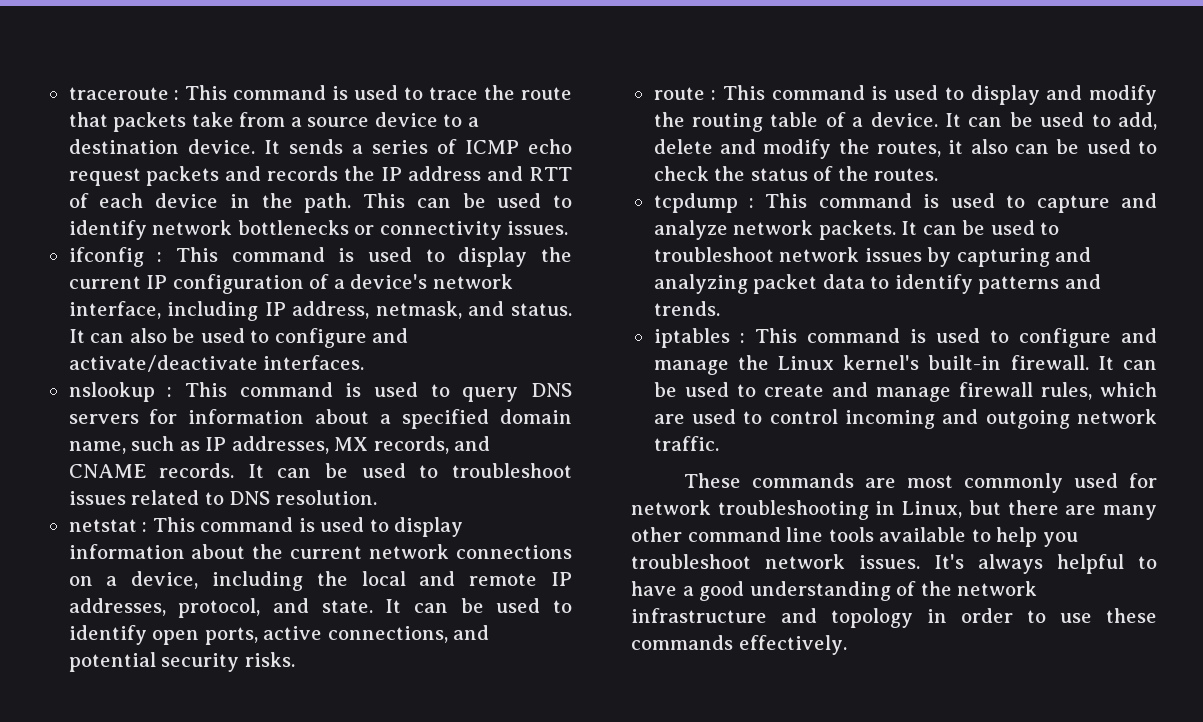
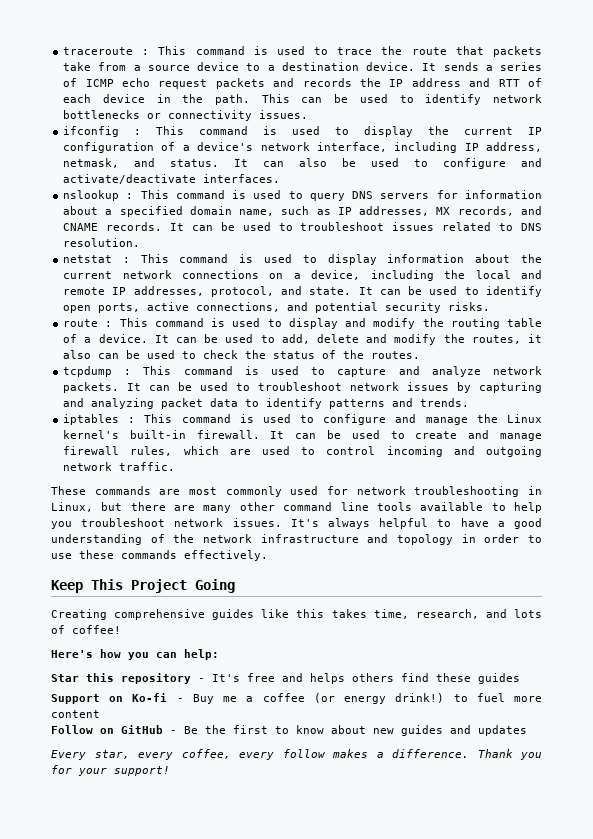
+ Keep This Project Going
+ Creating comprehensive guides like this takes time, research, and lots of coffee!
+ Here's how you can help:
+ Star this repository - It's free and helps others find these guides
+ Support on Ko-fi - Buy me a coffee (or energy drink!) to fuel more content
+ Follow on GitHub - Be the first to know about new guides and updates
+ Every star, every coffee, every follow makes a difference. Thank you for your support!

